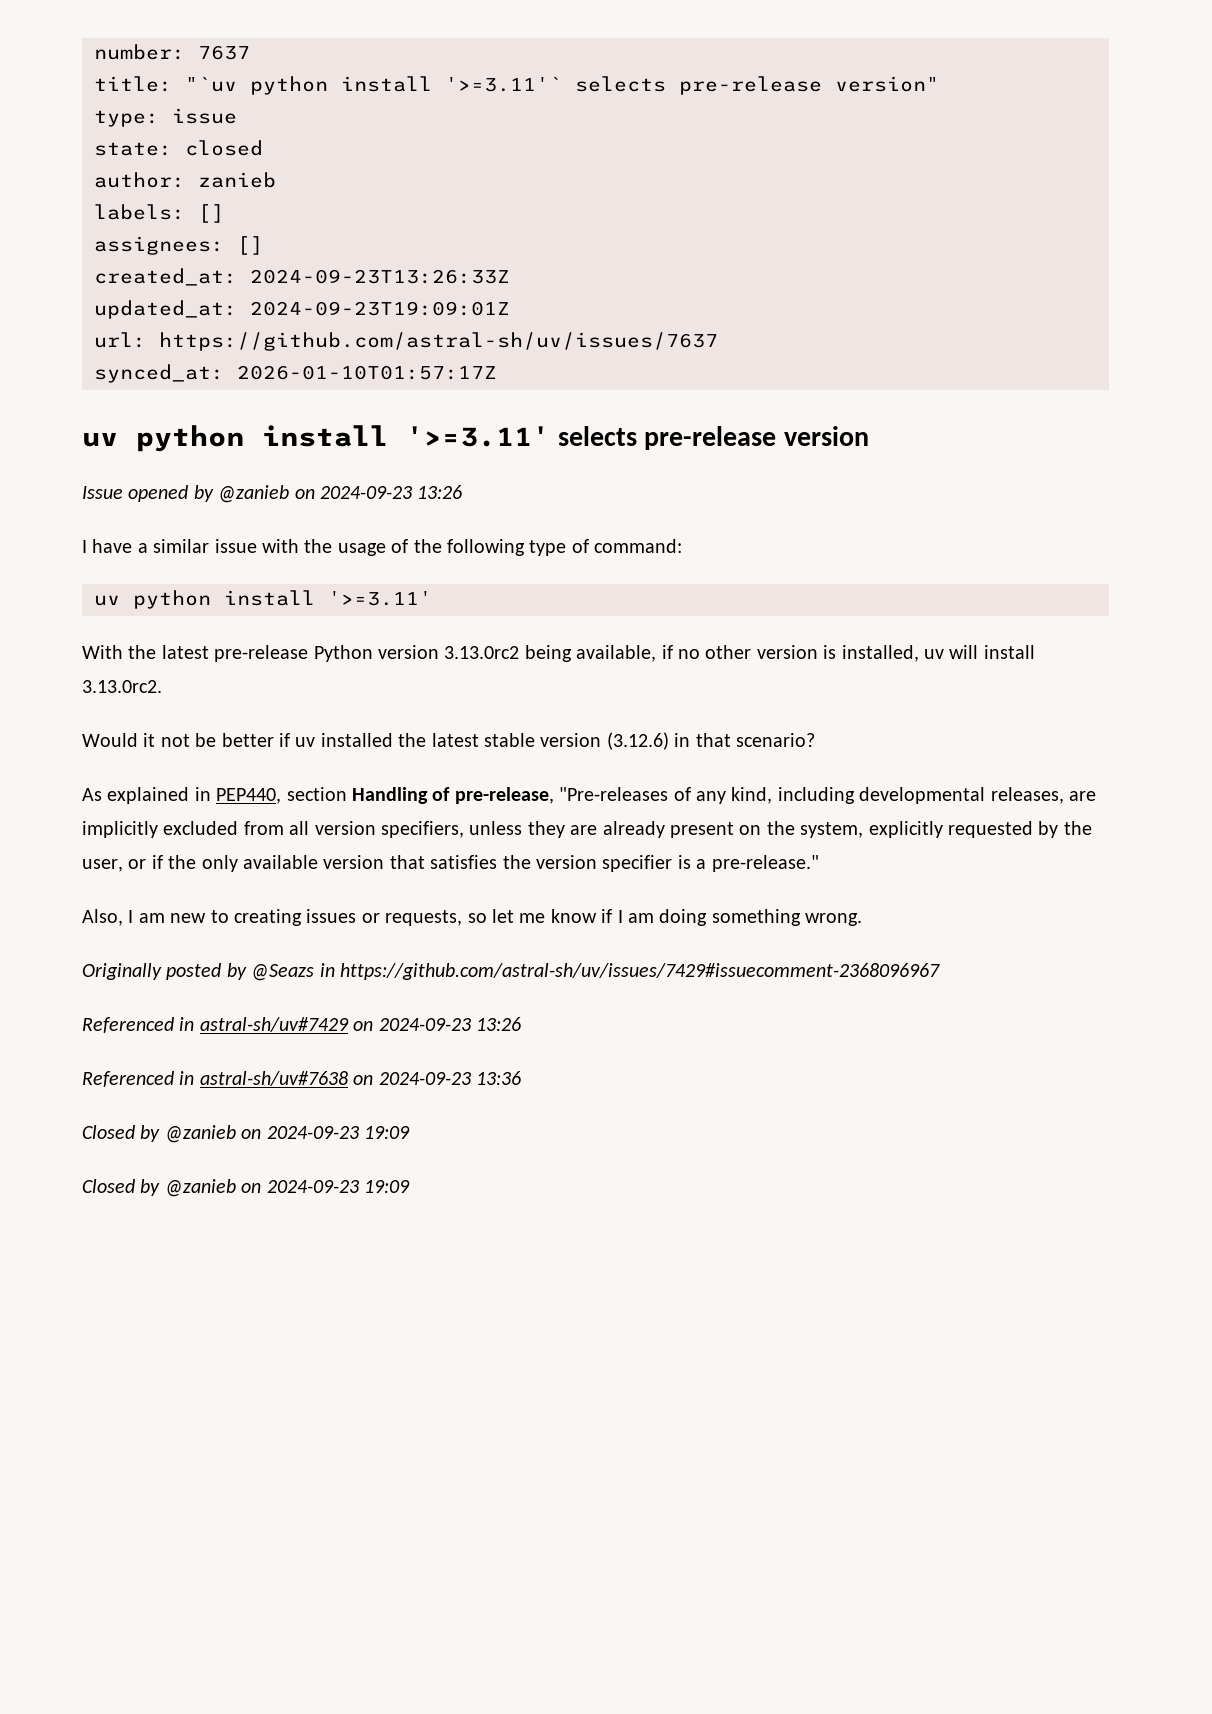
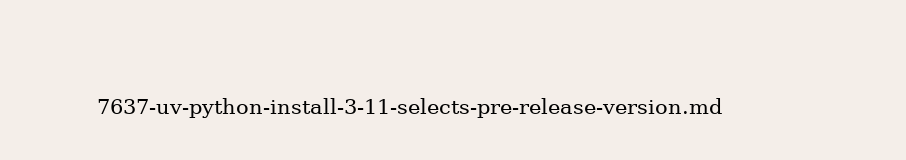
- number: 7637
- title: "`uv python install '>=3.11'` selects pre-release version"
- type: issue
- state: closed
- author: zanieb
- labels: []
- assignees: []
- created_at: 2024-09-23T13:26:33Z
- updated_at: 2024-09-23T19:09:01Z
- url: https://github.com/astral-sh/uv/issues/7637
- synced_at: 2026-01-10T01:57:17Z
- uv python install '>=3.11' selects pre-release version
- Issue opened by @zanieb on 2024-09-23 13:26
- I have a similar issue with the usage of the following type of command:
- uv python install '>=3.11'
- With the latest pre-release Python version 3.13.0rc2 being available, if no other version is installed, uv will install 3.13.0rc2.
- Would it not be better if uv installed the latest stable version (3.12.6) in that scenario?
- As explained in PEP440, section Handling of pre-release, "Pre-releases of any kind, including developmental releases, are implicitly excluded from all version specifiers, unless they are already present on the system, explicitly requested by the user, or if the only available version that satisfies the version specifier is a pre-release."
- Also, I am new to creating issues or requests, so let me know if I am doing something wrong.
- Originally posted by @Seazs in https://github.com/astral-sh/uv/issues/7429#issuecomment-2368096967
- Referenced in astral-sh/uv#7429 on 2024-09-23 13:26
- Referenced in astral-sh/uv#7638 on 2024-09-23 13:36
- Closed by @zanieb on 2024-09-23 19:09
- Closed by @zanieb on 2024-09-23 19:09
+ 7637-uv-python-install-3-11-selects-pre-release-version.md

